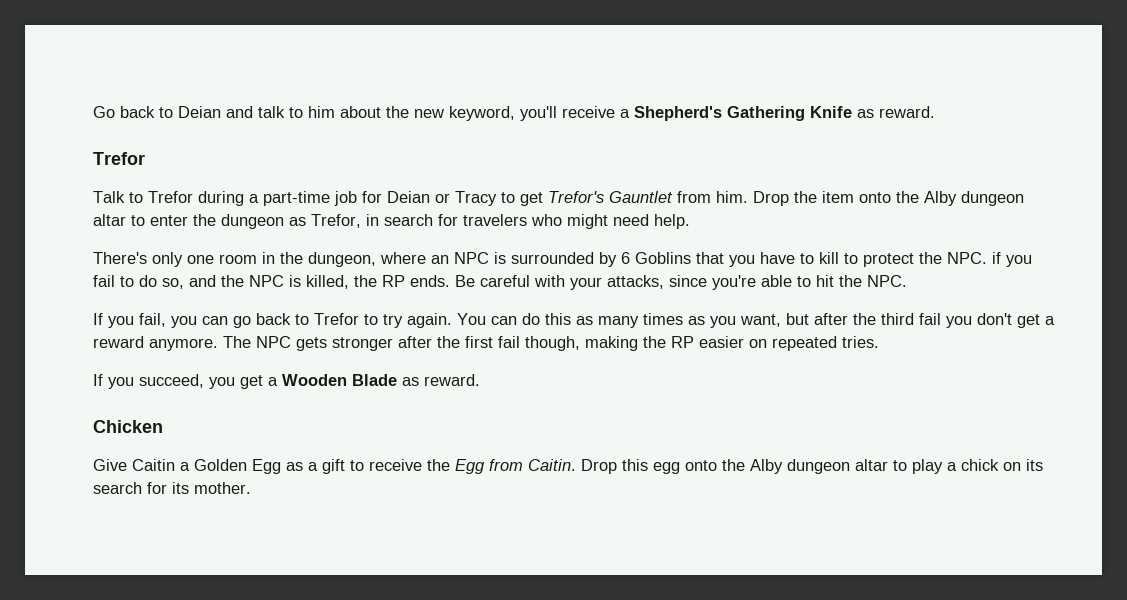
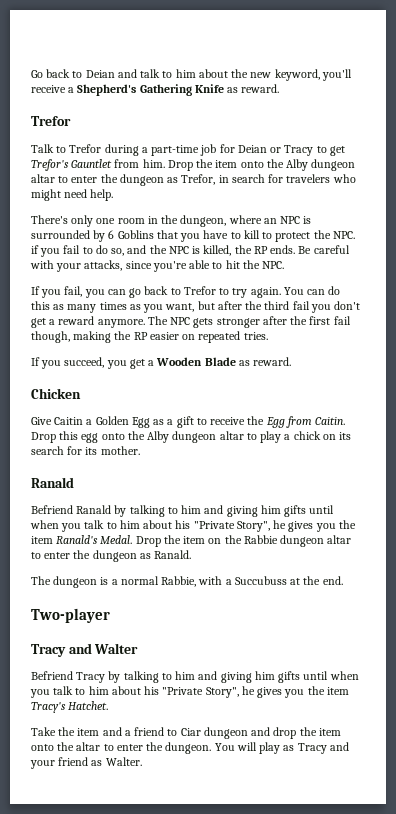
  Drop this egg onto the Alby dungeon altar to play a chick on its search for its mother.
+ Ranald
+ Befriend Ranald by talking to him and giving him gifts until when you talk to him about his "Private Story", he gives you the item Ranald's Medal. Drop the item on the Rabbie dungeon altar to enter the dungeon as Ranald.
+ The dungeon is a normal Rabbie, with a Succubuss at the end.
+ Two-player
+ Tracy and Walter
+ Befriend Tracy by talking to him and giving him gifts until when you talk to him about his "Private Story", he gives you the item Tracy's Hatchet.
+ Take the item and a friend to Ciar dungeon and drop the item onto the altar to enter the dungeon. You will play as Tracy and your friend as Walter.

